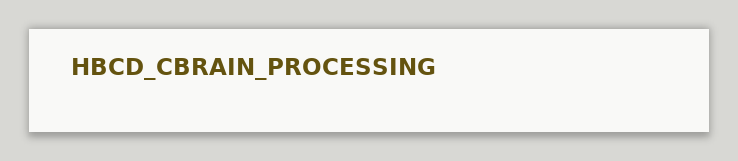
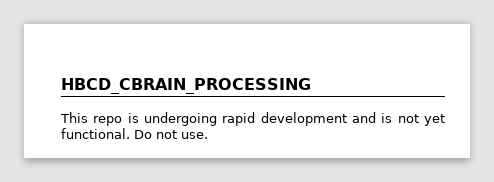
+ This repo is undergoing rapid development and is not yet functional. Do not use.

